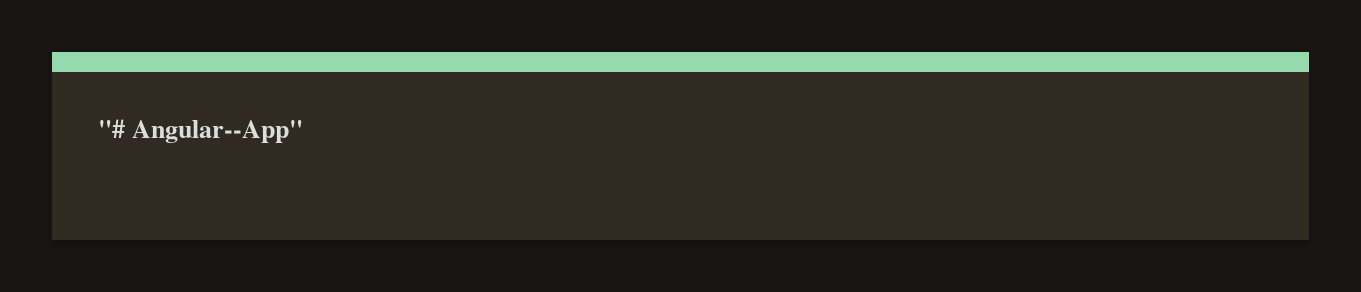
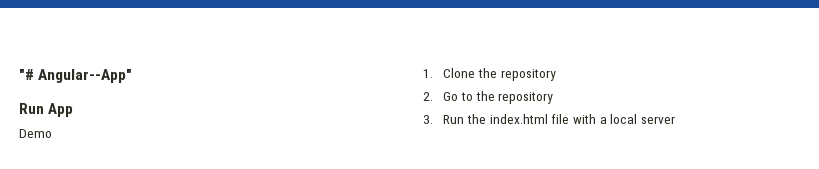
+ Run App
+ Demo
+ 1. Clone the repository
+ 2. Go to the repository
+ 3. Run the index.html file with a local server

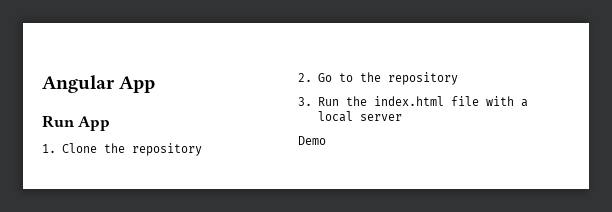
- "# Angular--App"
+ Angular App
- Demo
+ Demo

